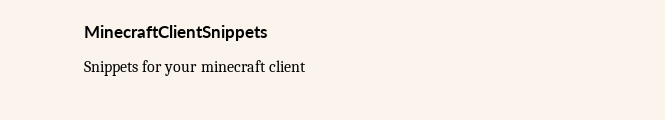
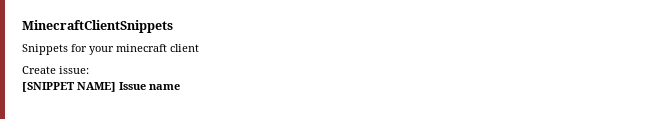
+ Create issue:
+ [SNIPPET NAME] Issue name

